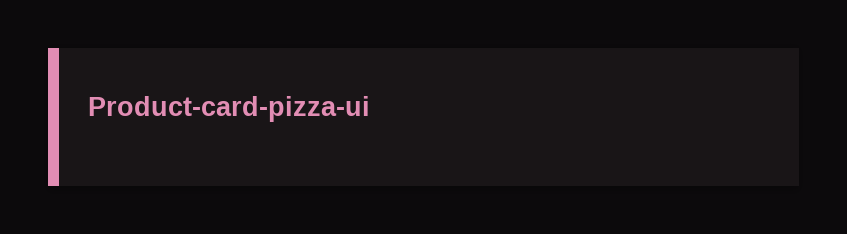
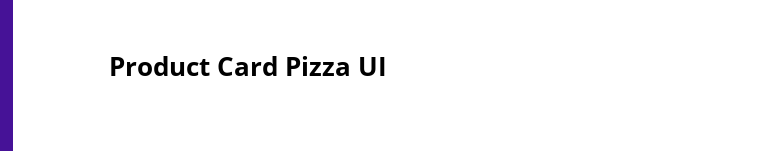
- Product-card-pizza-ui
+ Product Card Pizza UI

